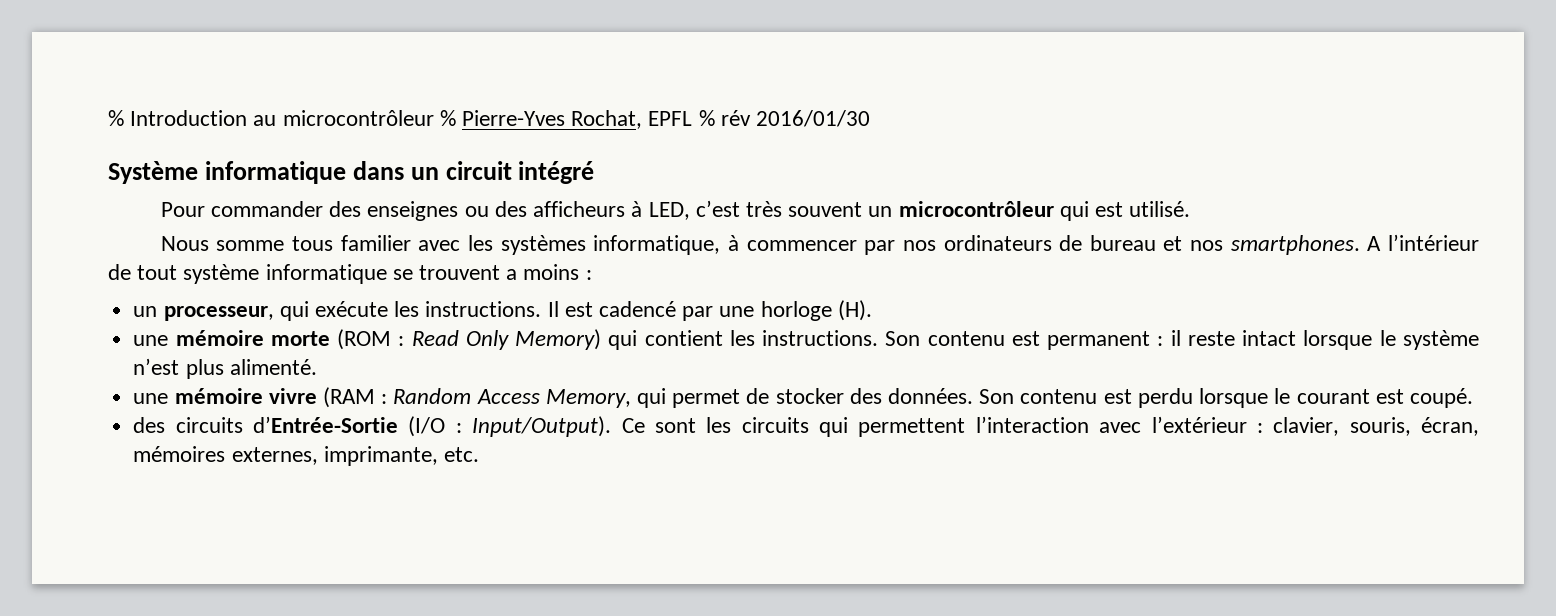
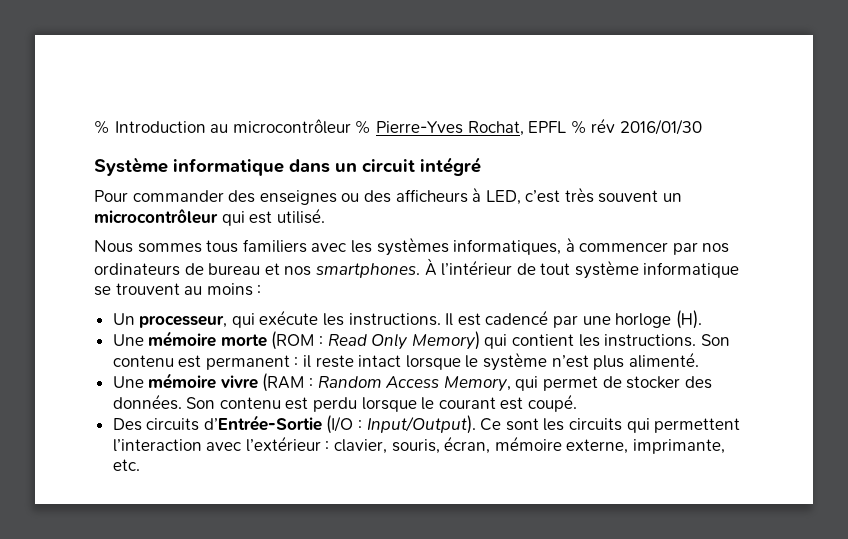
- Nous somme tous familier avec les systèmes informatique, à commencer par nos ordinateurs de bureau et nos smartphones.
+ Nous sommes tous familiers avec les systèmes informatiques, à commencer par nos ordinateurs de bureau et nos smartphones.
- A l’intérieur de tout système informatique se trouvent a moins :
+ À l’intérieur de tout système informatique se trouvent au moins :
- un processeur, qui exécute les instructions.
+ Un processeur, qui exécute les instructions.
- une mémoire morte (ROM : Read Only Memory) qui contient les instructions.
+ Une mémoire morte (ROM : Read Only Memory) qui contient les instructions.
- une mémoire vivre (RAM : Random Access Memory, qui permet de stocker des données.
+ Une mémoire vivre (RAM : Random Access Memory, qui permet de stocker des données.
- des circuits d’Entrée-Sortie (I/O : Input/Output).
+ Des circuits d’Entrée-Sortie (I/O : Input/Output).
- Ce sont les circuits qui permettent l’interaction avec l’extérieur : clavier, souris, écran, mémoires externes, imprimante, etc.
+ Ce sont les circuits qui permettent l’interaction avec l’extérieur : clavier, souris, écran, mémoire externe, imprimante, etc.

